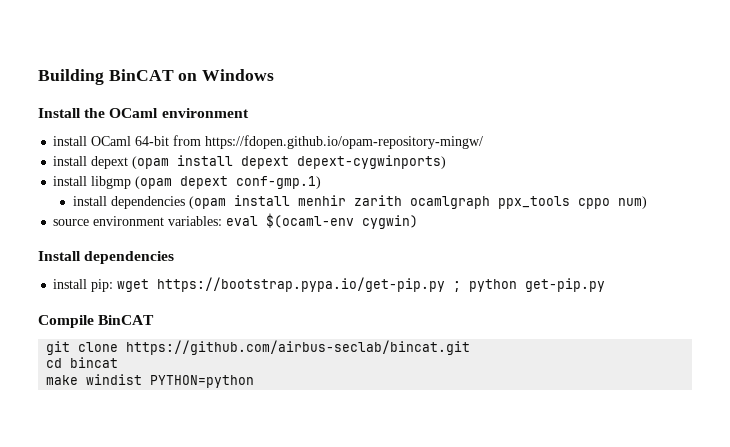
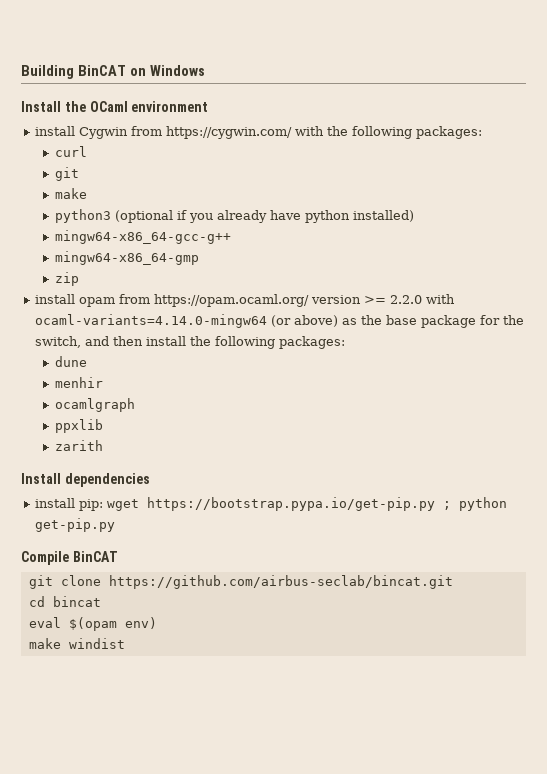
- install OCaml 64-bit from https://fdopen.github.io/opam-repository-mingw/
- install depext (opam install depext depext-cygwinports)
- install libgmp (opam depext conf-gmp.1)
- install dependencies (opam install menhir zarith ocamlgraph ppx_tools cppo num)
- source environment variables: eval $(ocaml-env cygwin)
+ install Cygwin from https://cygwin.com/ with the following packages:
+ curl
+ git
+ make
+ python3 (optional if you already have python installed)
+ mingw64-x86_64-gcc-g++
+ mingw64-x86_64-gmp
+ zip
+ install opam from https://opam.ocaml.org/ version >= 2.2.0 with ocaml-variants=4.14.0-mingw64 (or above) as the base package for the switch, and then install the following packages:
+ dune
+ menhir
+ ocamlgraph
+ ppxlib
+ zarith
+ eval $(opam env)
- make windist PYTHON=python
+ make windist

